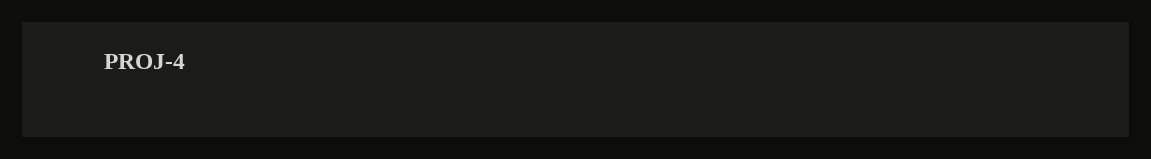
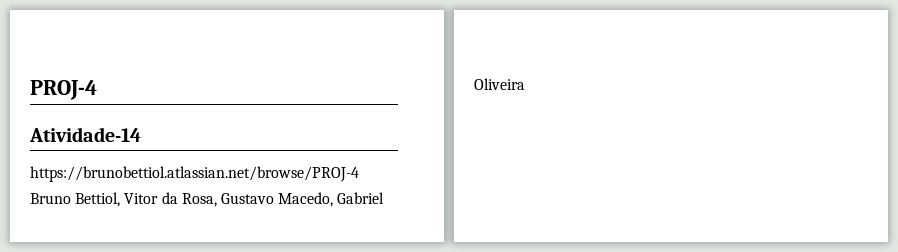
+ Atividade-14
+ https://brunobettiol.atlassian.net/browse/PROJ-4
+ Bruno Bettiol, Vitor da Rosa, Gustavo Macedo, Gabriel Oliveira

